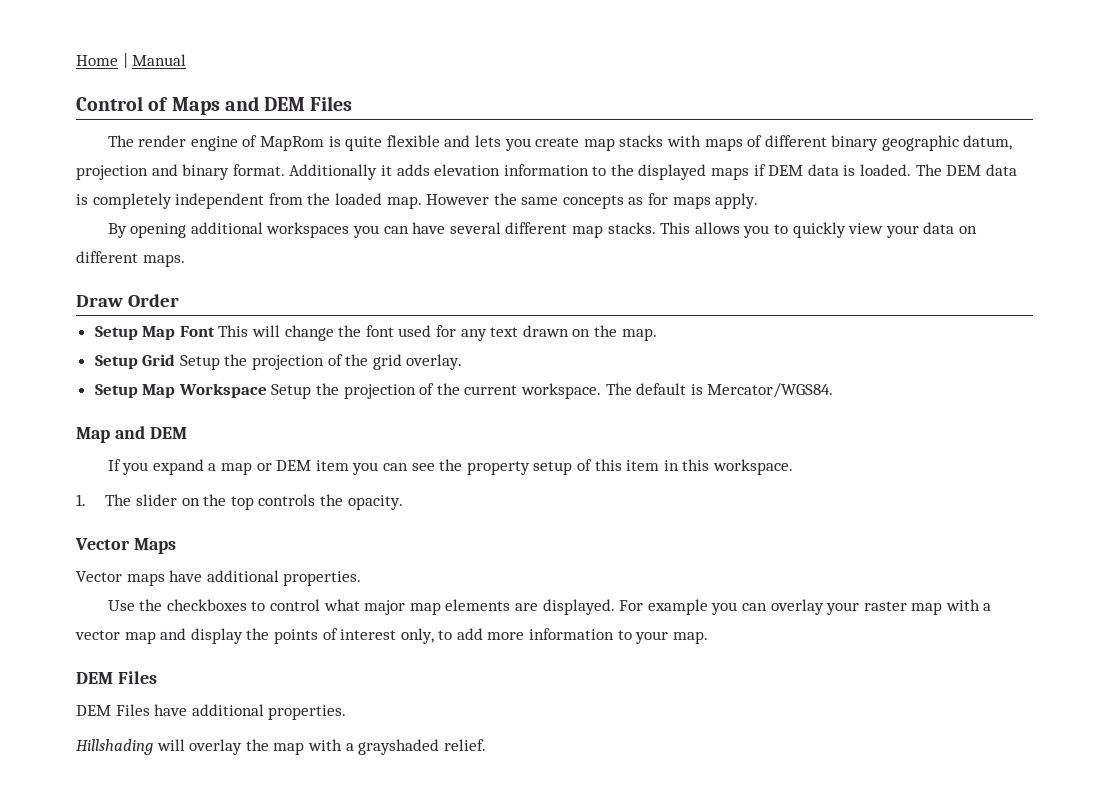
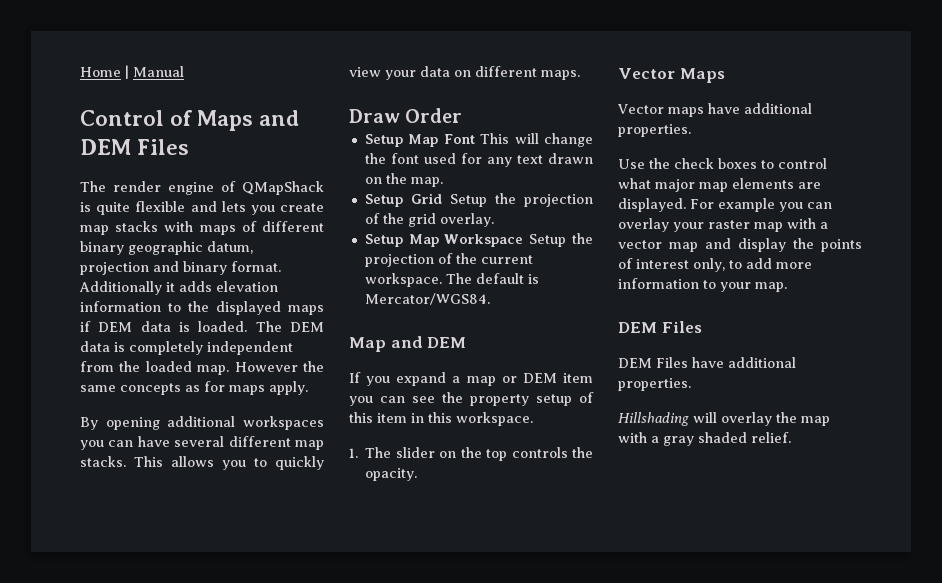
- The render engine of MapRom is quite flexible and lets you create map stacks with maps of different binary geographic datum, projection and binary format.
+ The render engine of QMapShack is quite flexible and lets you create map stacks with maps of different binary geographic datum, projection and binary format.
- Use the checkboxes to control what major map elements are displayed.
+ Use the check boxes to control what major map elements are displayed.
- Hillshading will overlay the map with a grayshaded relief.
+ Hillshading will overlay the map with a gray shaded relief.

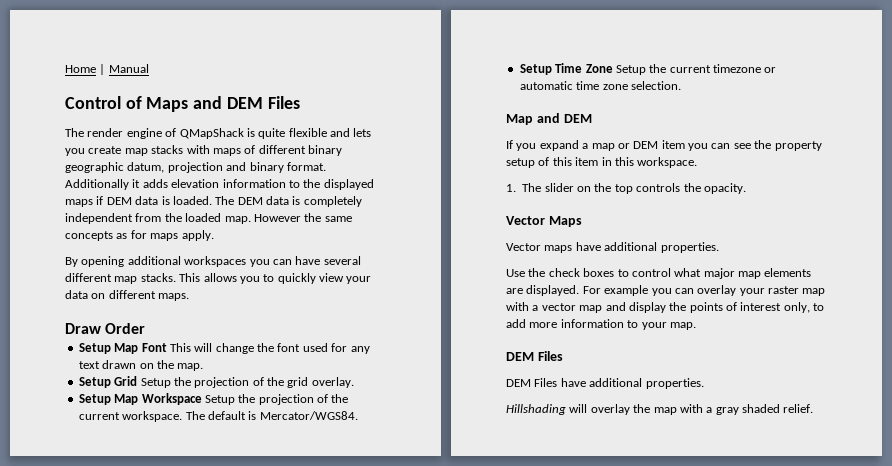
+ Setup Time Zone Setup the current timezone or automatic time zone selection.

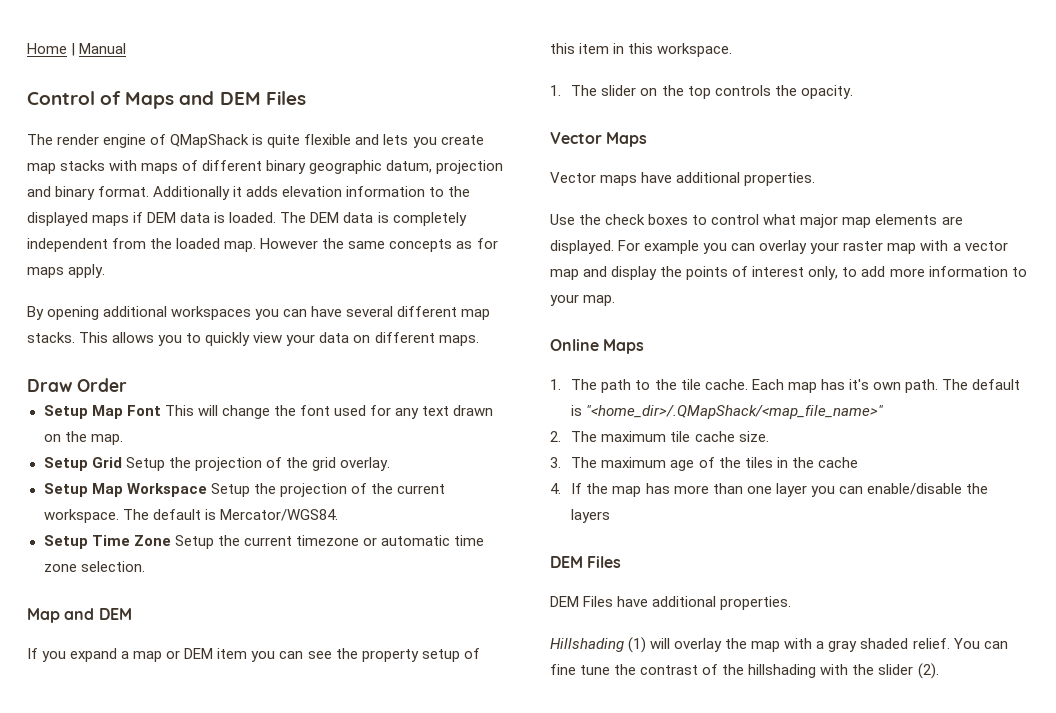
+ Online Maps
+ 1. The path to the tile cache. Each map has it's own path. The default is "<home_dir>/.QMapShack/<map_file_name>"
+ 2. The maximum tile cache size.
+ 3. The maximum age of the tiles in the cache
+ 4. If the map has more than one layer you can enable/disable the layers
- Hillshading will overlay the map with a gray shaded relief.
+ Hillshading (1) will overlay the map with a gray shaded relief.
+ You can fine tune the contrast of the hillshading with the slider (2).

